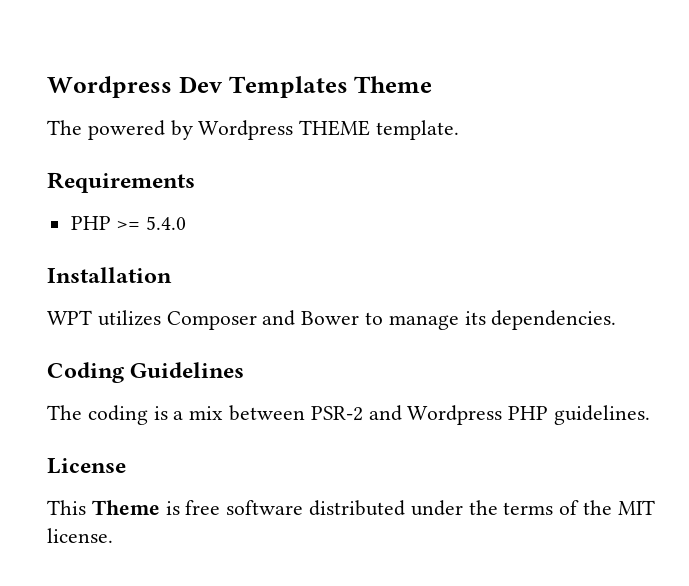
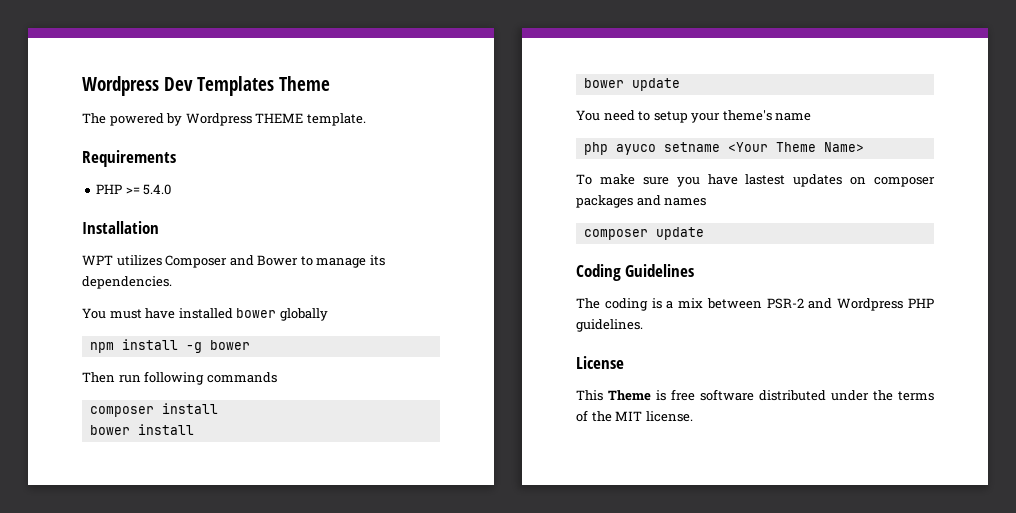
+ You must have installed bower globally
+ npm install -g bower
+ Then run following commands
+ composer install
+ bower install
+ bower update
+ You need to setup your theme's name
+ php ayuco setname <Your Theme Name>
+ To make sure you have lastest updates on composer packages and names
+ composer update

